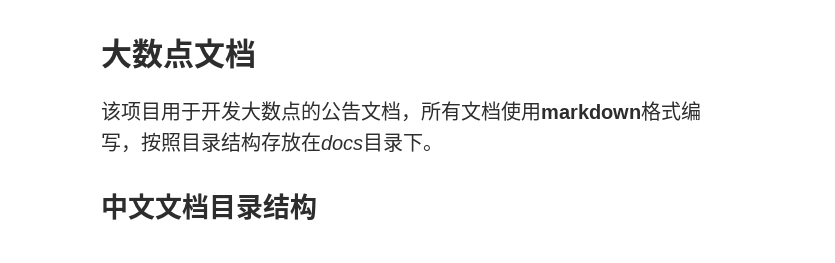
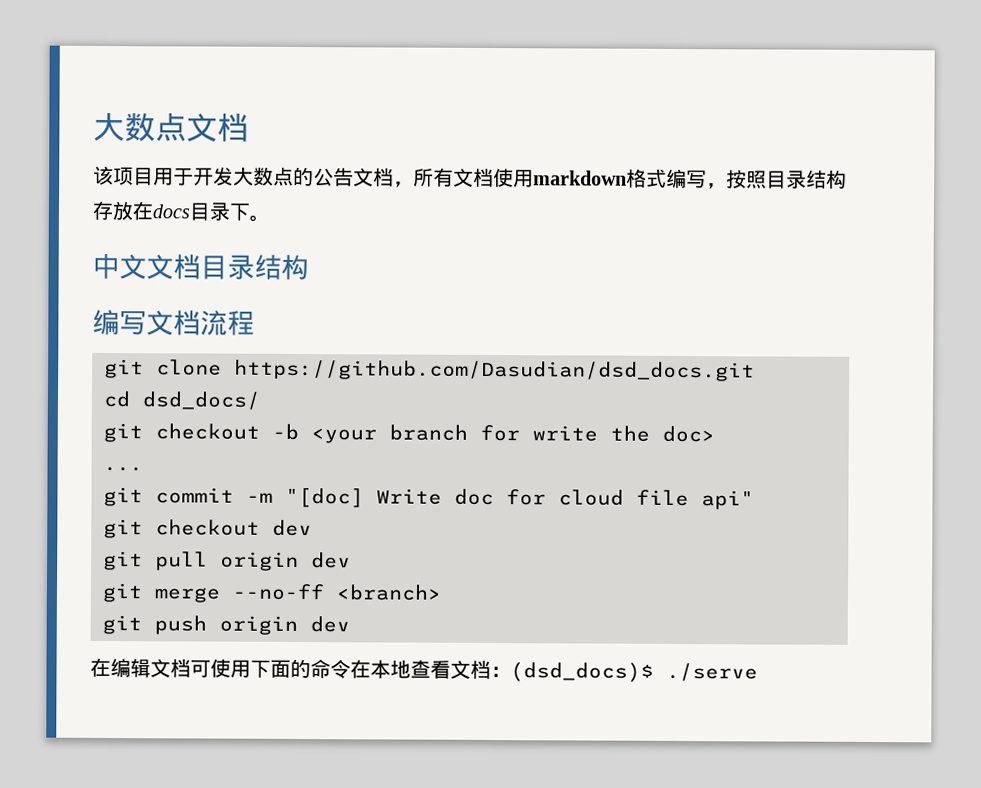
+ 编写文档流程
+ git clone https://github.com/Dasudian/dsd_docs.git
+ cd dsd_docs/
+ git checkout -b <your branch for write the doc>
+ ...
+ git commit -m "[doc] Write doc for cloud file api"
+ git checkout dev
+ git pull origin dev
+ git merge --no-ff <branch>
+ git push origin dev
+ 在编辑文档可使用下面的命令在本地查看文档：(dsd_docs)$ ./serve

